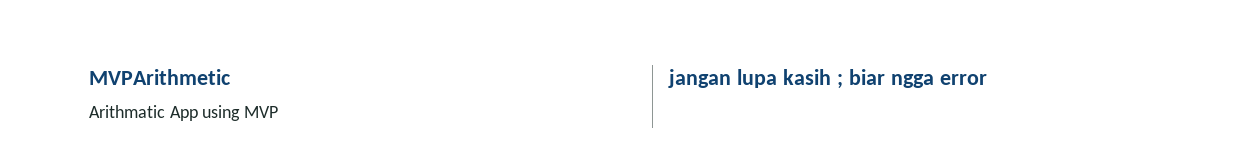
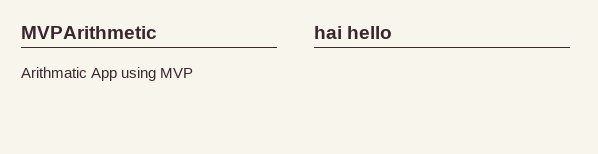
- jangan lupa kasih ; biar ngga error
+ hai hello

